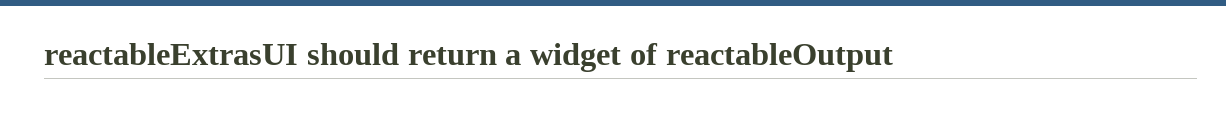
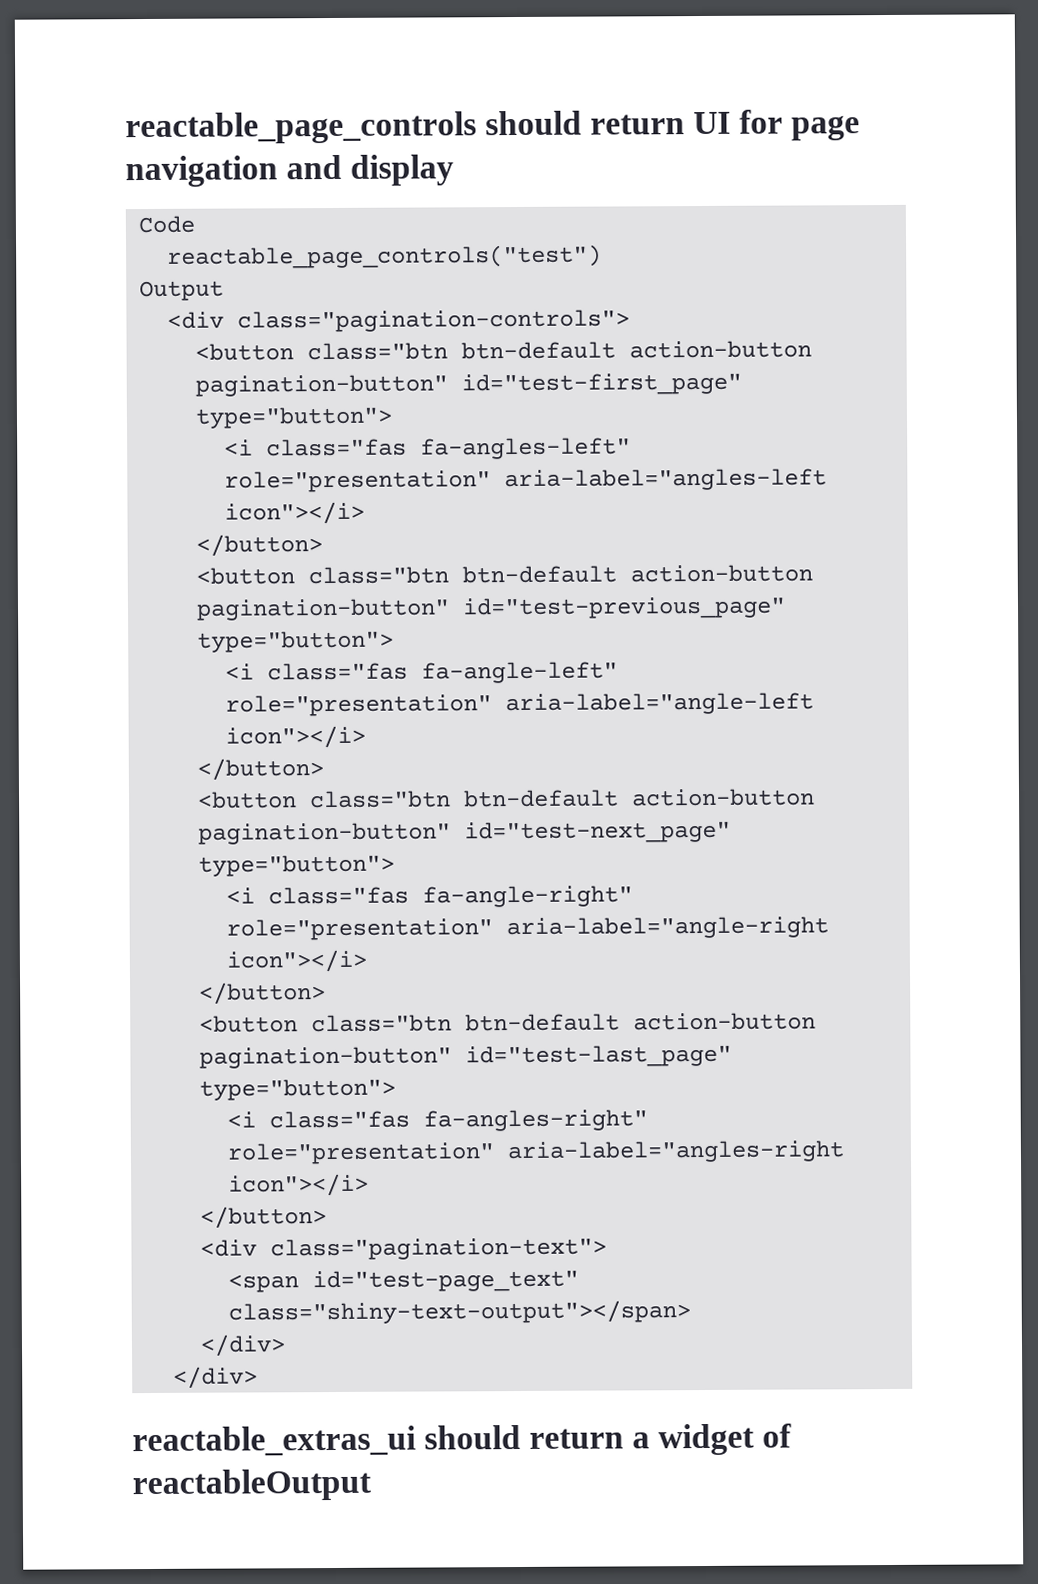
- reactableExtrasUI should return a widget of reactableOutput
+ reactable_page_controls should return UI for page navigation and display
+ Code
+ reactable_page_controls("test")
+ Output
+ <div class="pagination-controls">
+ <button class="btn btn-default action-button pagination-button" id="test-first_page" type="button">
+ <i class="fas fa-angles-left" role="presentation" aria-label="angles-left icon"></i>
+ </button>
+ <button class="btn btn-default action-button pagination-button" id="test-previous_page" type="button">
+ <i class="fas fa-angle-left" role="presentation" aria-label="angle-left icon"></i>
+ </button>
+ <button class="btn btn-default action-button pagination-button" id="test-next_page" type="button">
+ <i class="fas fa-angle-right" role="presentation" aria-label="angle-right icon"></i>
+ </button>
+ <button class="btn btn-default action-button pagination-button" id="test-last_page" type="button">
+ <i class="fas fa-angles-right" role="presentation" aria-label="angles-right icon"></i>
+ </button>
+ <div class="pagination-text">
+ <span id="test-page_text" class="shiny-text-output"></span>
+ </div>
+ </div>
+ reactable_extras_ui should return a widget of reactableOutput

